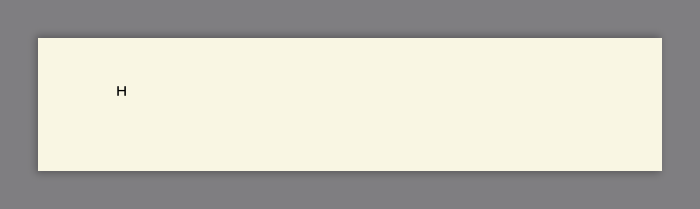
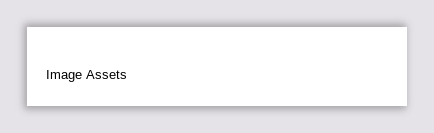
- H
+ Image Assets

